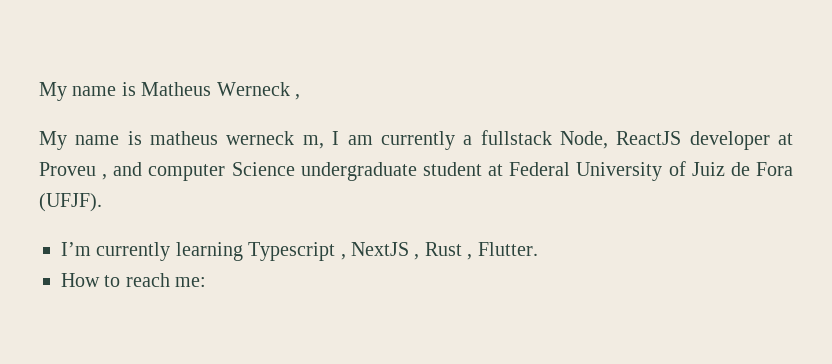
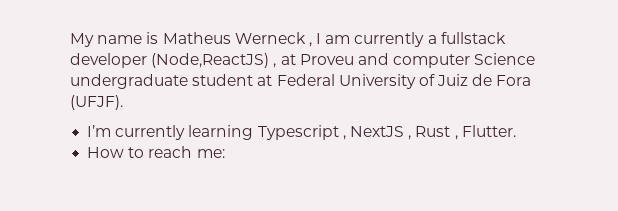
- My name is Matheus Werneck ,
- My name is matheus werneck m, I am currently a fullstack Node, ReactJS developer at Proveu , and computer Science undergraduate student at Federal University of Juiz de Fora (UFJF).
+ My name is Matheus Werneck , I am currently a fullstack developer (Node,ReactJS) , at Proveu and computer Science undergraduate student at Federal University of Juiz de Fora (UFJF).

